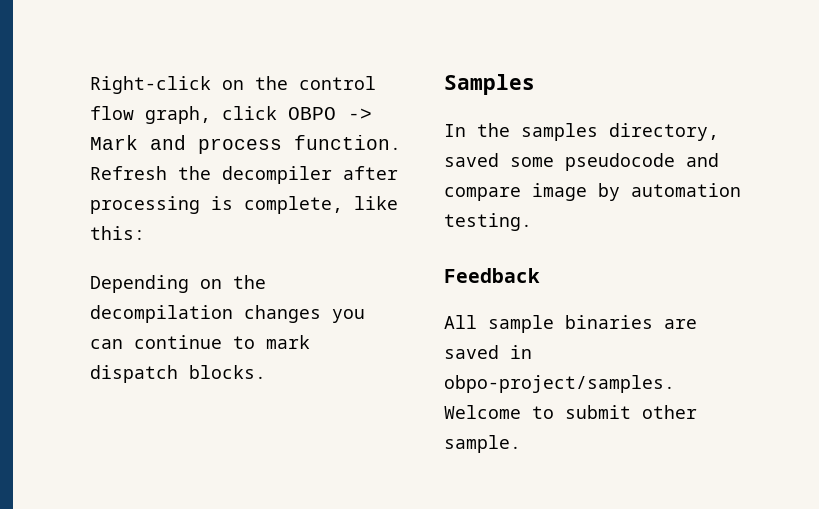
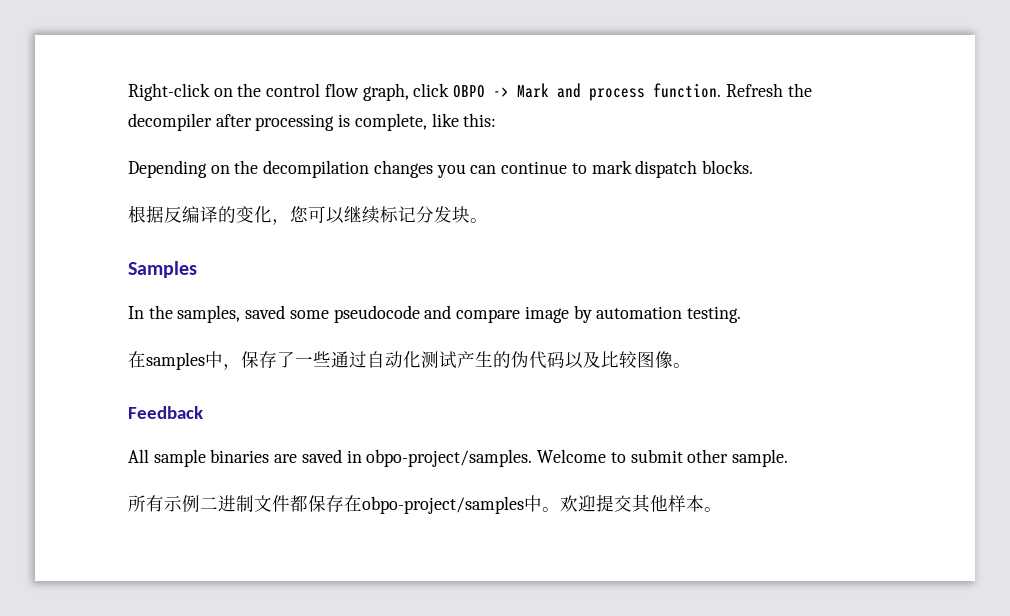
+ 根据反编译的变化，您可以继续标记分发块。
- In the samples directory, saved some pseudocode and compare image by automation testing.
+ In the samples, saved some pseudocode and compare image by automation testing.
+ 在samples中，保存了一些通过自动化测试产生的伪代码以及比较图像。
+ 所有示例二进制文件都保存在obpo-project/samples中。欢迎提交其他样本。

